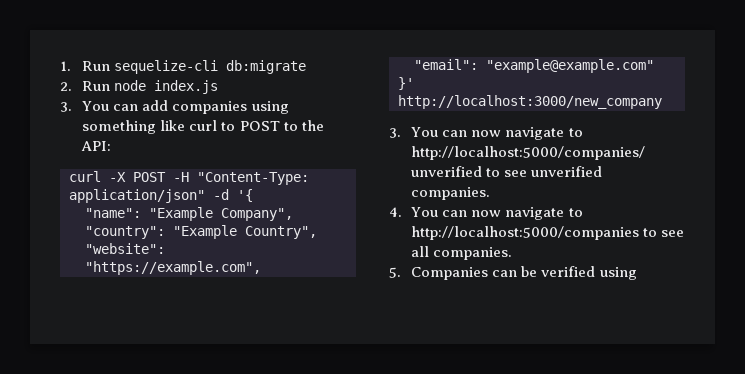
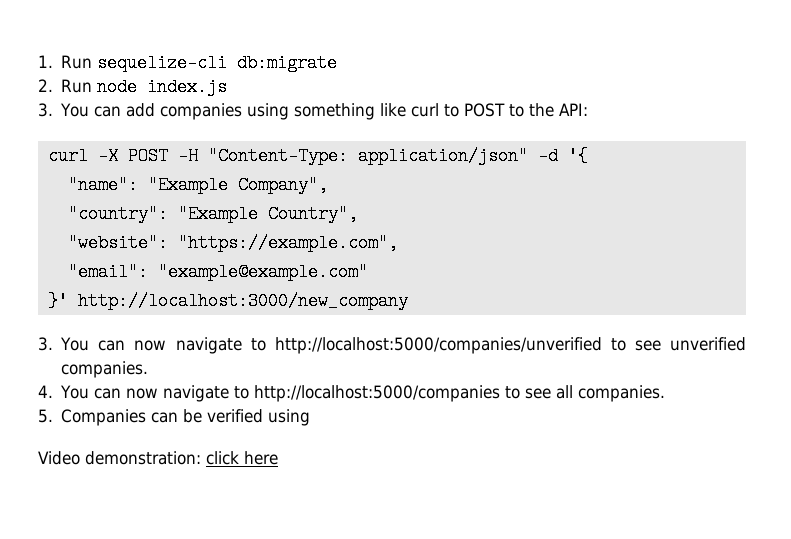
+ Video demonstration: click here

